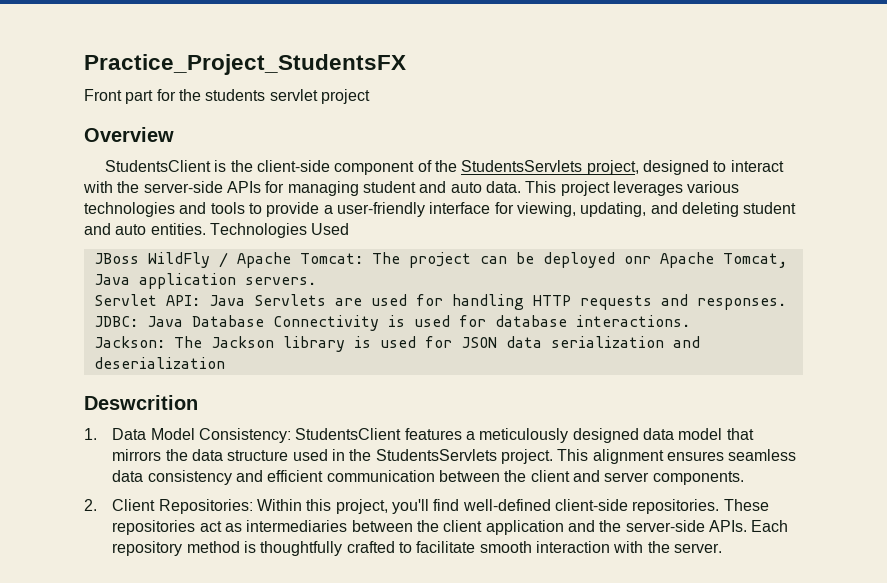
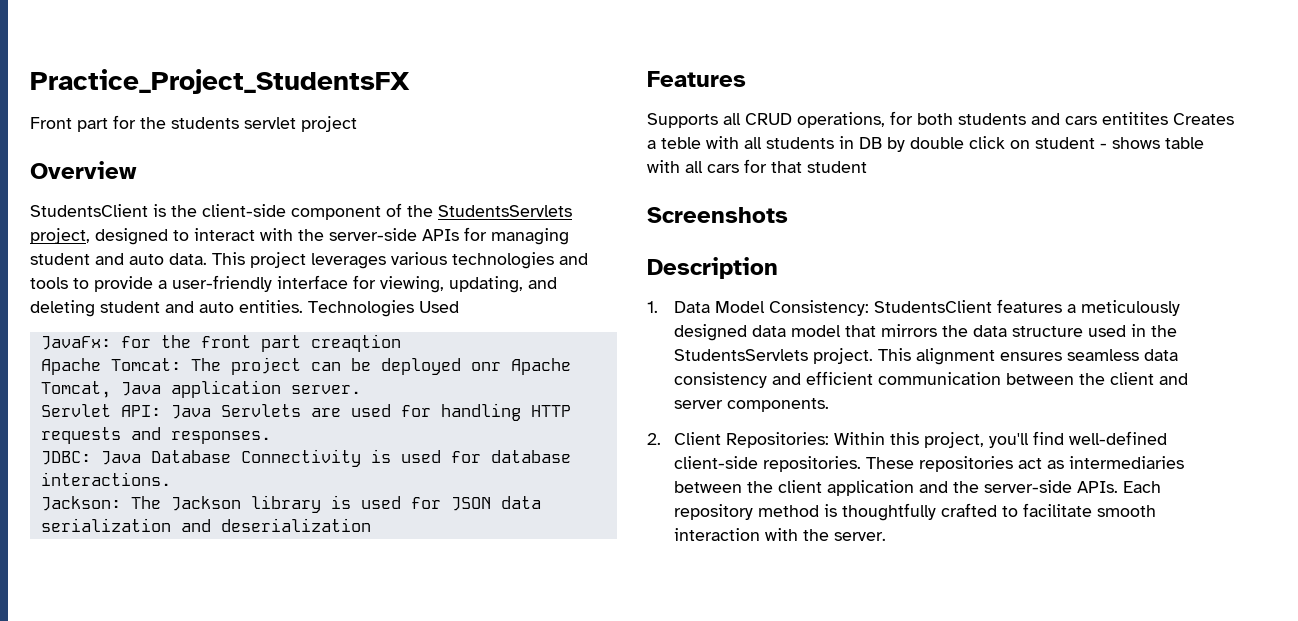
- JBoss WildFly / Apache Tomcat: The project can be deployed onr Apache Tomcat, Java application servers.
+ JavaFx: for the front part creaqtion
+ Apache Tomcat: The project can be deployed onr Apache Tomcat, Java application server.
- Deswcrition
+ Features
+ Supports all CRUD operations, for both students and cars entitites Creates a teble with all students in DB by double click on student - shows table with all cars for that student
+ Screenshots
+ Description

